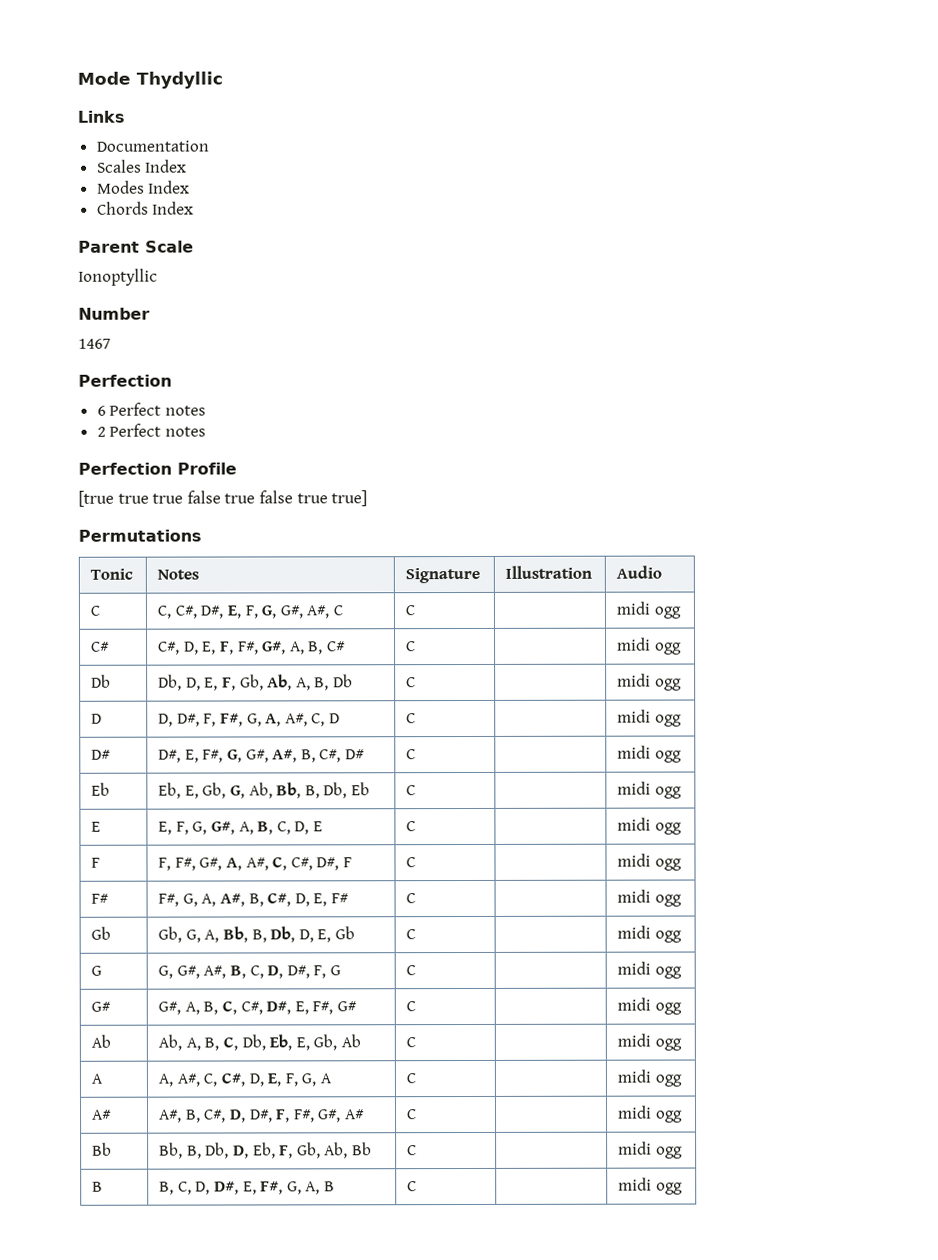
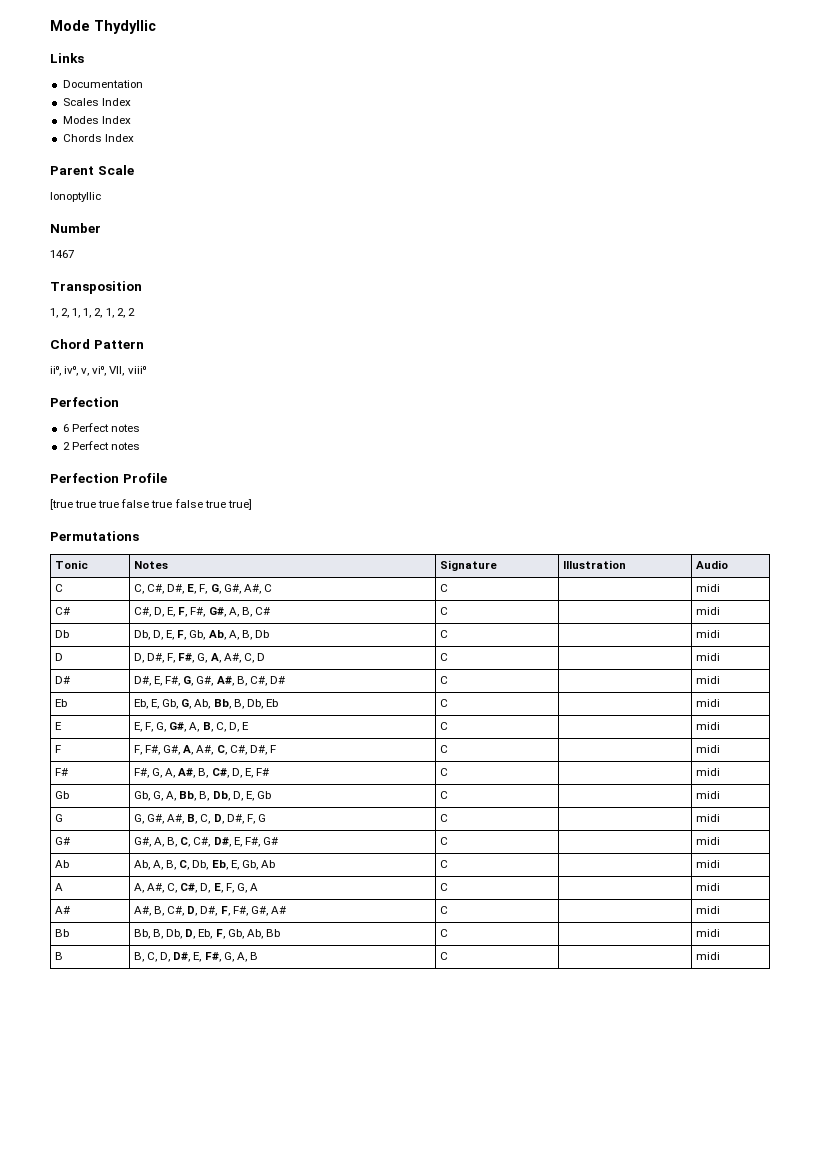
+ Transposition
+ 1, 2, 1, 1, 2, 1, 2, 2
+ Chord Pattern
+ ii⁰, iv⁰, v, vi⁰, VII, viii⁰
- C | C, C#, D#, E, F, G, G#, A#, C | C | | midi ogg
+ C | C, C#, D#, E, F, G, G#, A#, C | C | | midi
- C# | C#, D, E, F, F#, G#, A, B, C# | C | | midi ogg
+ C# | C#, D, E, F, F#, G#, A, B, C# | C | | midi
- Db | Db, D, E, F, Gb, Ab, A, B, Db | C | | midi ogg
+ Db | Db, D, E, F, Gb, Ab, A, B, Db | C | | midi
- D | D, D#, F, F#, G, A, A#, C, D | C | | midi ogg
+ D | D, D#, F, F#, G, A, A#, C, D | C | | midi
- D# | D#, E, F#, G, G#, A#, B, C#, D# | C | | midi ogg
+ D# | D#, E, F#, G, G#, A#, B, C#, D# | C | | midi
- Eb | Eb, E, Gb, G, Ab, Bb, B, Db, Eb | C | | midi ogg
+ Eb | Eb, E, Gb, G, Ab, Bb, B, Db, Eb | C | | midi
- E | E, F, G, G#, A, B, C, D, E | C | | midi ogg
+ E | E, F, G, G#, A, B, C, D, E | C | | midi
- F | F, F#, G#, A, A#, C, C#, D#, F | C | | midi ogg
+ F | F, F#, G#, A, A#, C, C#, D#, F | C | | midi
- F# | F#, G, A, A#, B, C#, D, E, F# | C | | midi ogg
+ F# | F#, G, A, A#, B, C#, D, E, F# | C | | midi
- Gb | Gb, G, A, Bb, B, Db, D, E, Gb | C | | midi ogg
+ Gb | Gb, G, A, Bb, B, Db, D, E, Gb | C | | midi
- G | G, G#, A#, B, C, D, D#, F, G | C | | midi ogg
+ G | G, G#, A#, B, C, D, D#, F, G | C | | midi
- G# | G#, A, B, C, C#, D#, E, F#, G# | C | | midi ogg
+ G# | G#, A, B, C, C#, D#, E, F#, G# | C | | midi
- Ab | Ab, A, B, C, Db, Eb, E, Gb, Ab | C | | midi ogg
+ Ab | Ab, A, B, C, Db, Eb, E, Gb, Ab | C | | midi
- A | A, A#, C, C#, D, E, F, G, A | C | | midi ogg
+ A | A, A#, C, C#, D, E, F, G, A | C | | midi
- A# | A#, B, C#, D, D#, F, F#, G#, A# | C | | midi ogg
+ A# | A#, B, C#, D, D#, F, F#, G#, A# | C | | midi
- Bb | Bb, B, Db, D, Eb, F, Gb, Ab, Bb | C | | midi ogg
+ Bb | Bb, B, Db, D, Eb, F, Gb, Ab, Bb | C | | midi
- B | B, C, D, D#, E, F#, G, A, B | C | | midi ogg
+ B | B, C, D, D#, E, F#, G, A, B | C | | midi

